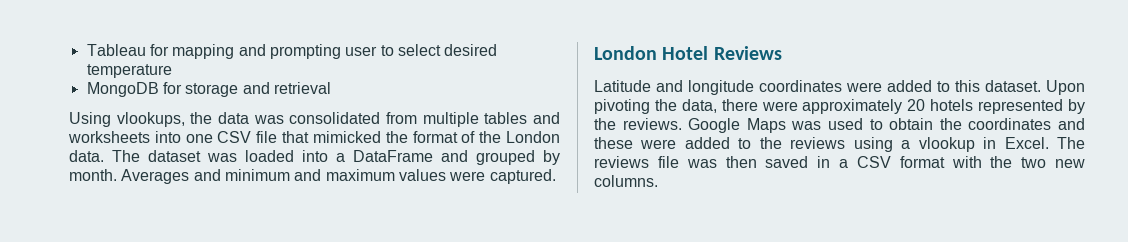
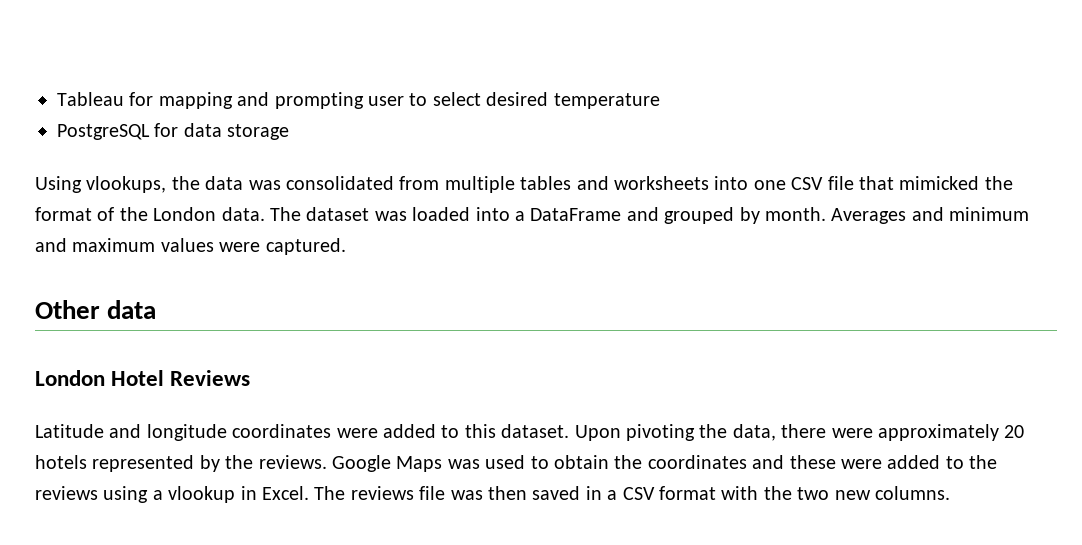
- MongoDB for storage and retrieval
+ PostgreSQL for data storage
+ Other data

